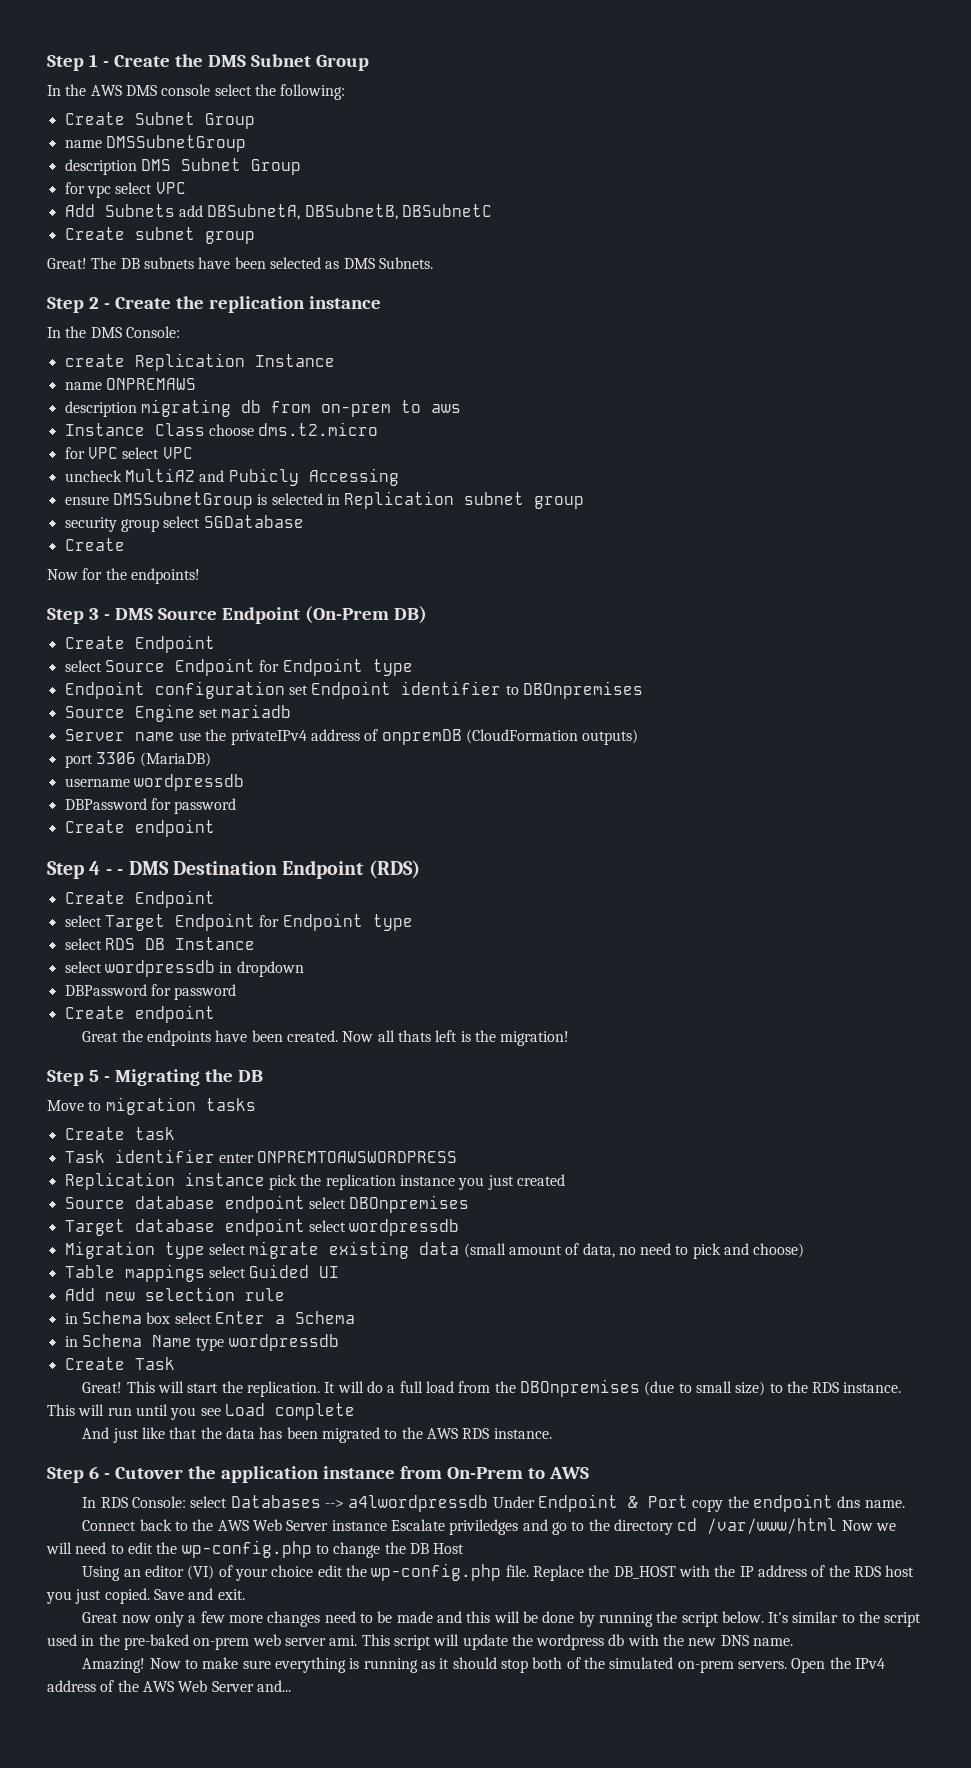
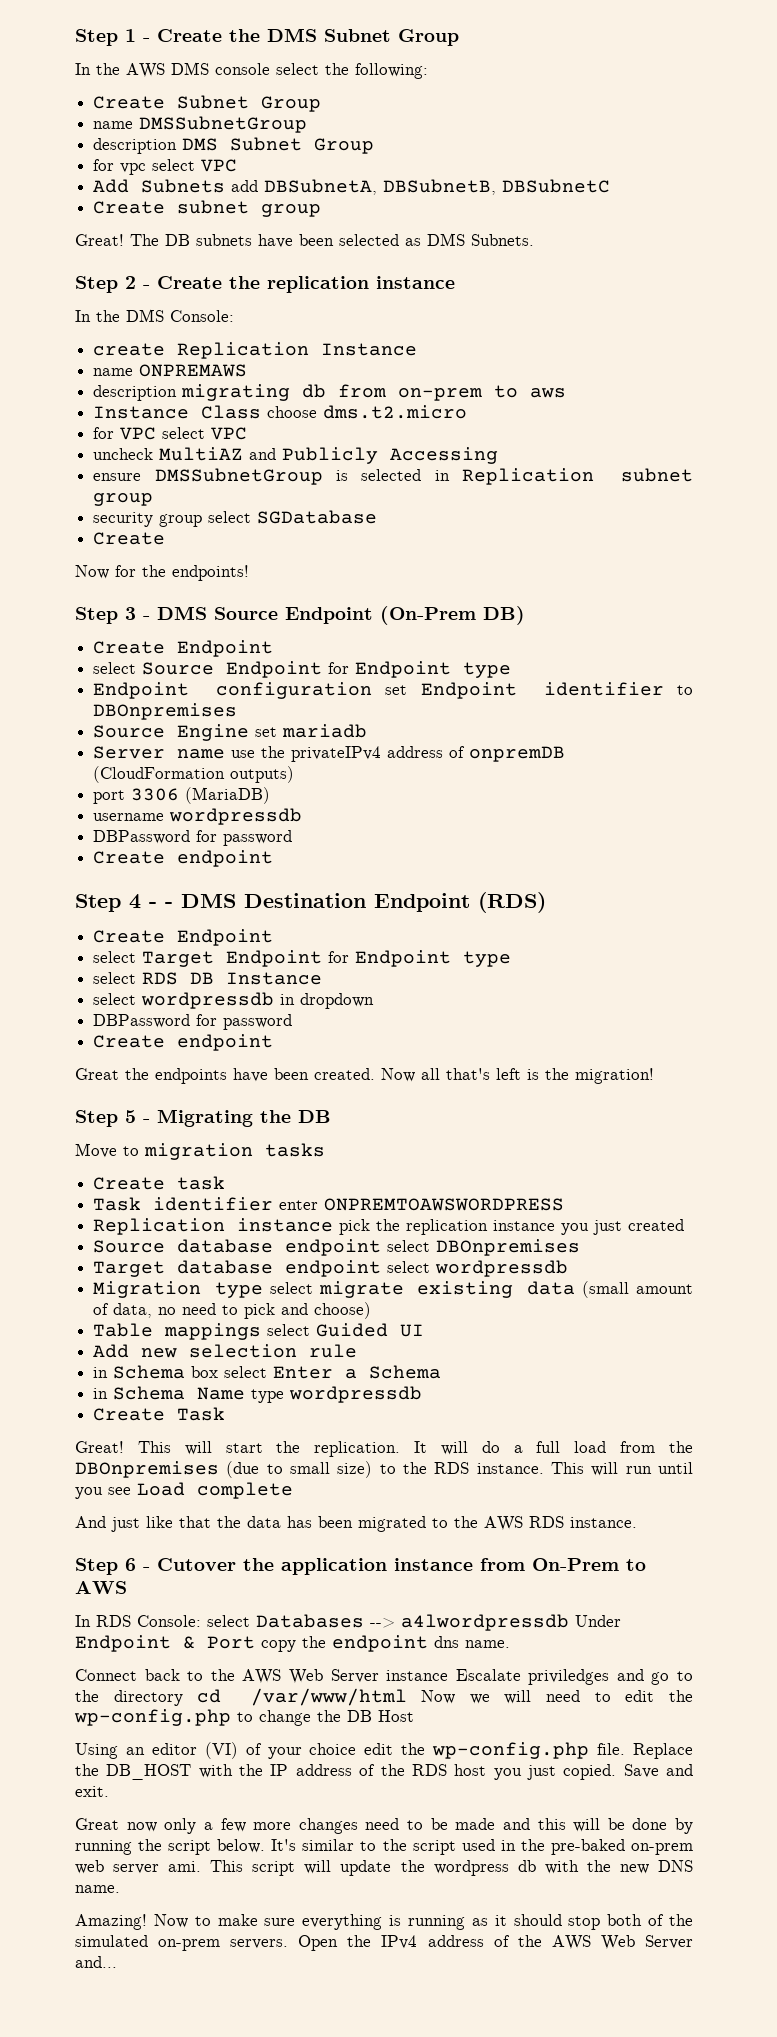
- uncheck MultiAZ and Pubicly Accessing
+ uncheck MultiAZ and Publicly Accessing
- Now all thats left is the migration!
+ Now all that's left is the migration!

